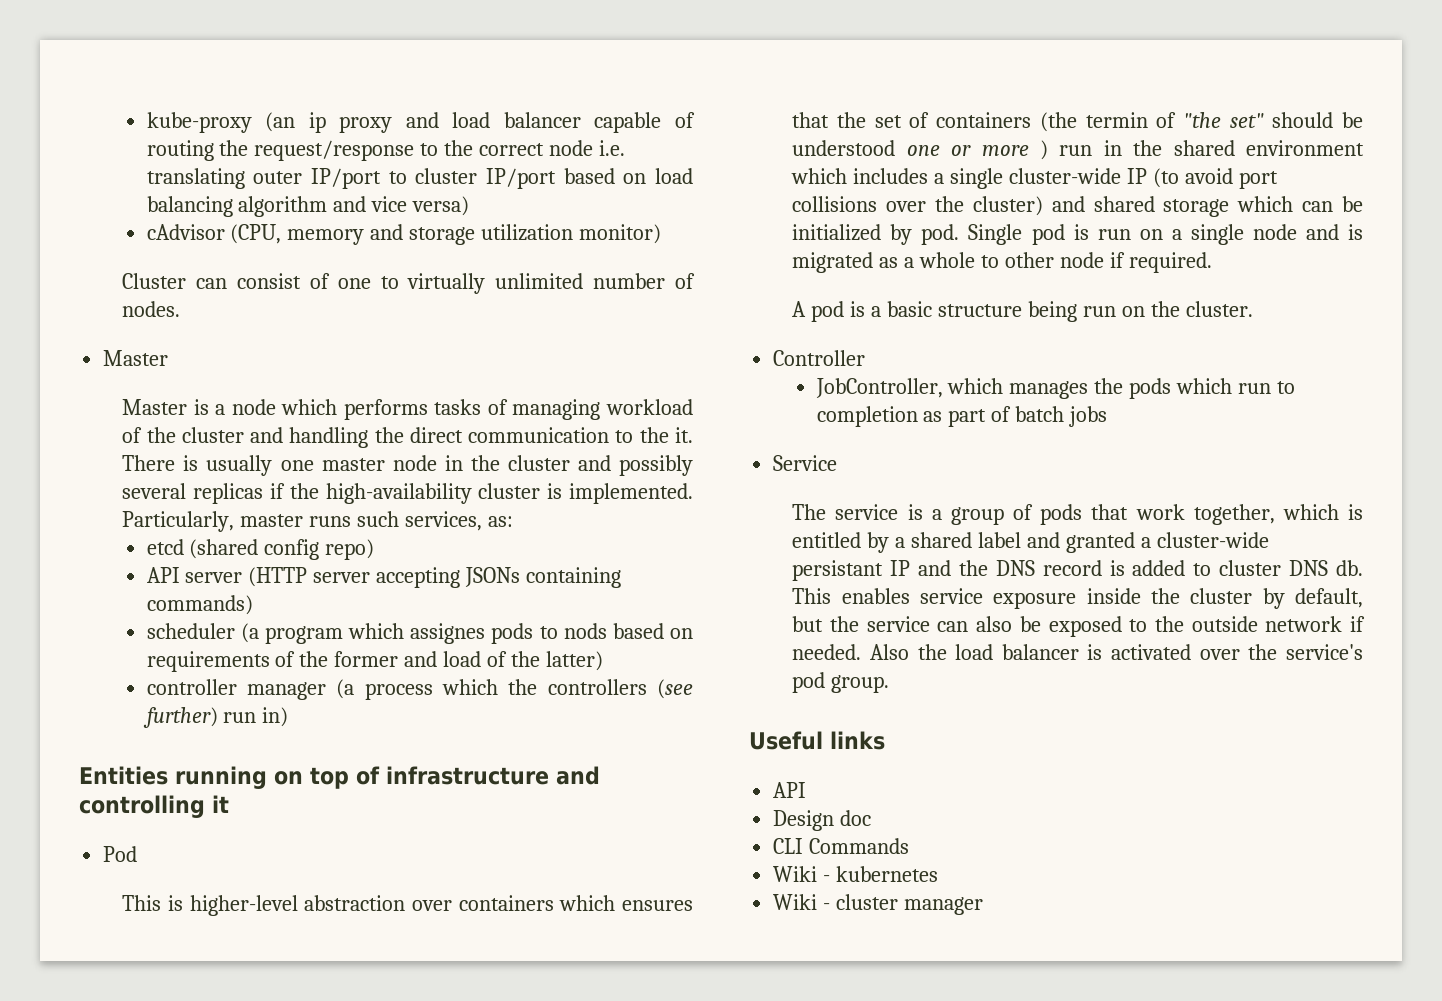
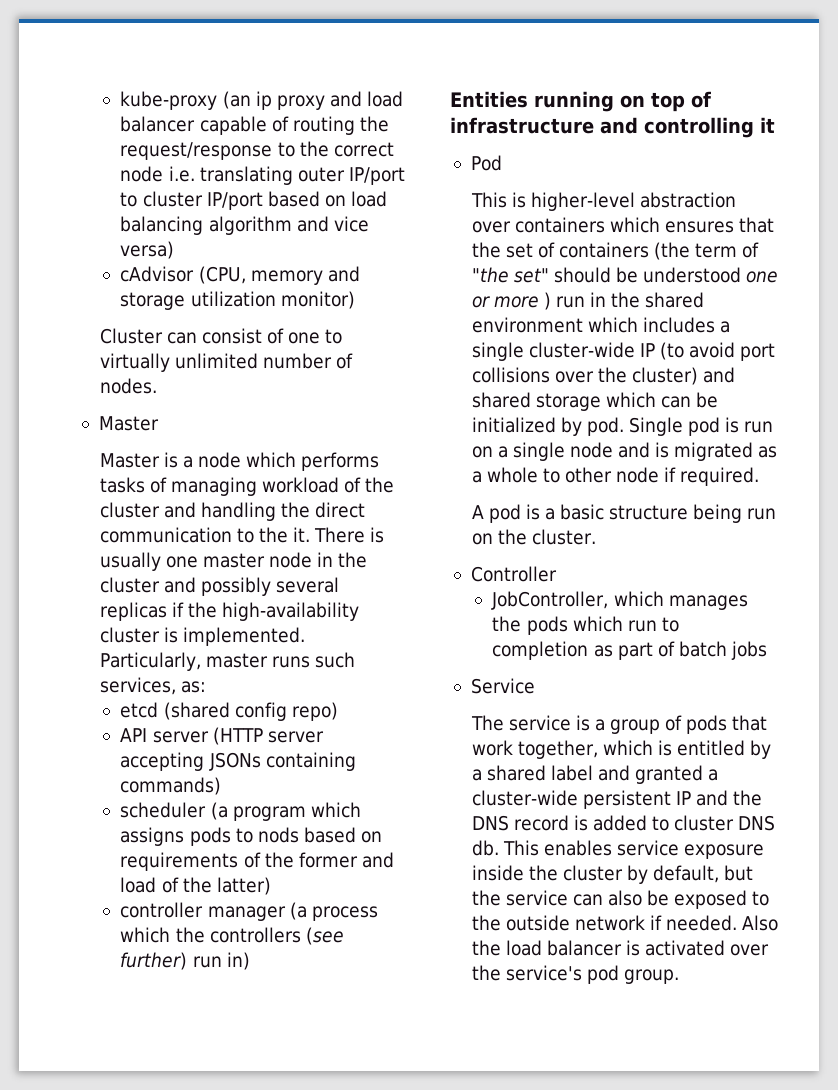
- scheduler (a program which assignes pods to nods based on requirements of the former and load of the latter)
+ scheduler (a program which assigns pods to nods based on requirements of the former and load of the latter)
- This is higher-level abstraction over containers which ensures that the set of containers (the termin of "the set" should be understood one or more ) run in the shared environment which includes a single cluster-wide IP (to avoid port collisions over the cluster) and shared storage which can be initialized by pod.
+ This is higher-level abstraction over containers which ensures that the set of containers (the term of "the set" should be understood one or more ) run in the shared environment which includes a single cluster-wide IP (to avoid port collisions over the cluster) and shared storage which can be initialized by pod.
- The service is a group of pods that work together, which is entitled by a shared label and granted a cluster-wide persistant IP and the DNS record is added to cluster DNS db.
+ The service is a group of pods that work together, which is entitled by a shared label and granted a cluster-wide persistent IP and the DNS record is added to cluster DNS db.
- Useful links
- API
- Design doc
- CLI Commands
- Wiki - kubernetes
- Wiki - cluster manager

